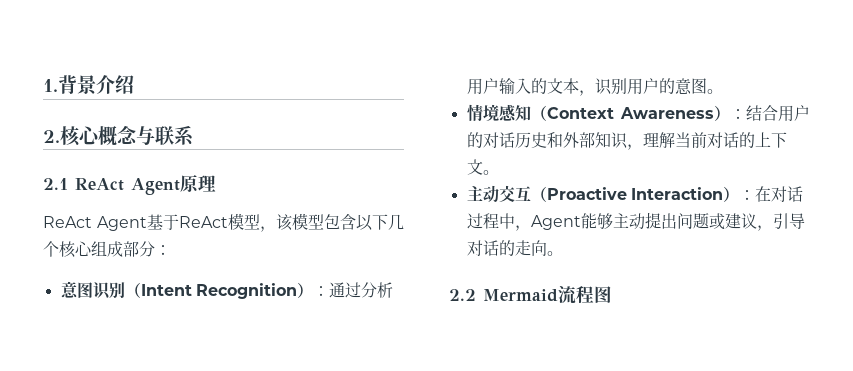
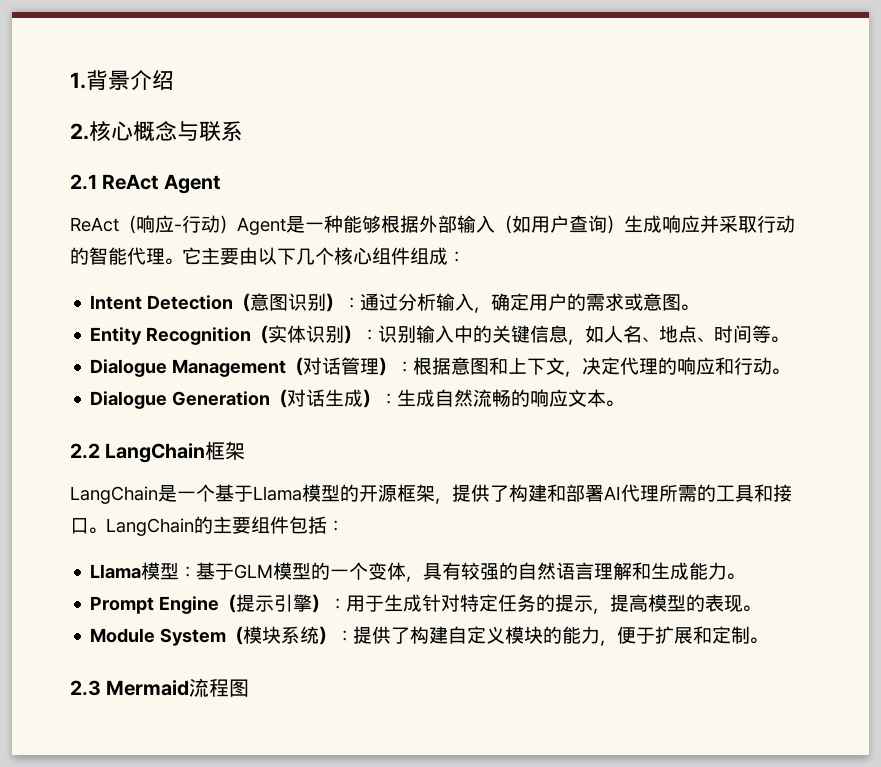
- 2.1 ReAct Agent原理
- ReAct Agent基于ReAct模型，该模型包含以下几个核心组成部分：
- 意图识别（Intent Recognition）：通过分析用户输入的文本，识别用户的意图。
- 情境感知（Context Awareness）：结合用户的对话历史和外部知识，理解当前对话的上下文。
- 主动交互（Proactive Interaction）：在对话过程中，Agent能够主动提出问题或建议，引导对话的走向。
- 2.2 Mermaid流程图
+ 2.1 ReAct Agent
+ ReAct（响应-行动）Agent是一种能够根据外部输入（如用户查询）生成响应并采取行动的智能代理。它主要由以下几个核心组件组成：
+ Intent Detection（意图识别）：通过分析输入，确定用户的需求或意图。
+ Entity Recognition（实体识别）：识别输入中的关键信息，如人名、地点、时间等。
+ Dialogue Management（对话管理）：根据意图和上下文，决定代理的响应和行动。
+ Dialogue Generation（对话生成）：生成自然流畅的响应文本。
+ 2.2 LangChain框架
+ LangChain是一个基于Llama模型的开源框架，提供了构建和部署AI代理所需的工具和接口。LangChain的主要组件包括：
+ Llama模型：基于GLM模型的一个变体，具有较强的自然语言理解和生成能力。
+ Prompt Engine（提示引擎）：用于生成针对特定任务的提示，提高模型的表现。
+ Module System（模块系统）：提供了构建自定义模块的能力，便于扩展和定制。
+ 2.3 Mermaid流程图

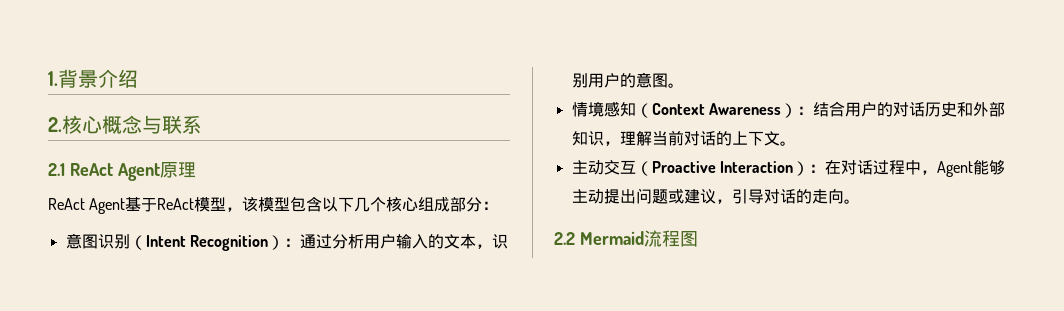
- 2.1 ReAct Agent
- ReAct（响应-行动）Agent是一种能够根据外部输入（如用户查询）生成响应并采取行动的智能代理。它主要由以下几个核心组件组成：
- Intent Detection（意图识别）：通过分析输入，确定用户的需求或意图。
- Entity Recognition（实体识别）：识别输入中的关键信息，如人名、地点、时间等。
- Dialogue Management（对话管理）：根据意图和上下文，决定代理的响应和行动。
- Dialogue Generation（对话生成）：生成自然流畅的响应文本。
- 2.2 LangChain框架
- LangChain是一个基于Llama模型的开源框架，提供了构建和部署AI代理所需的工具和接口。LangChain的主要组件包括：
- Llama模型：基于GLM模型的一个变体，具有较强的自然语言理解和生成能力。
- Prompt Engine（提示引擎）：用于生成针对特定任务的提示，提高模型的表现。
- Module System（模块系统）：提供了构建自定义模块的能力，便于扩展和定制。
- 2.3 Mermaid流程图
+ 2.1 ReAct Agent原理
+ ReAct Agent基于ReAct模型，该模型包含以下几个核心组成部分：
+ 意图识别（Intent Recognition）：通过分析用户输入的文本，识别用户的意图。
+ 情境感知（Context Awareness）：结合用户的对话历史和外部知识，理解当前对话的上下文。
+ 主动交互（Proactive Interaction）：在对话过程中，Agent能够主动提出问题或建议，引导对话的走向。
+ 2.2 Mermaid流程图

